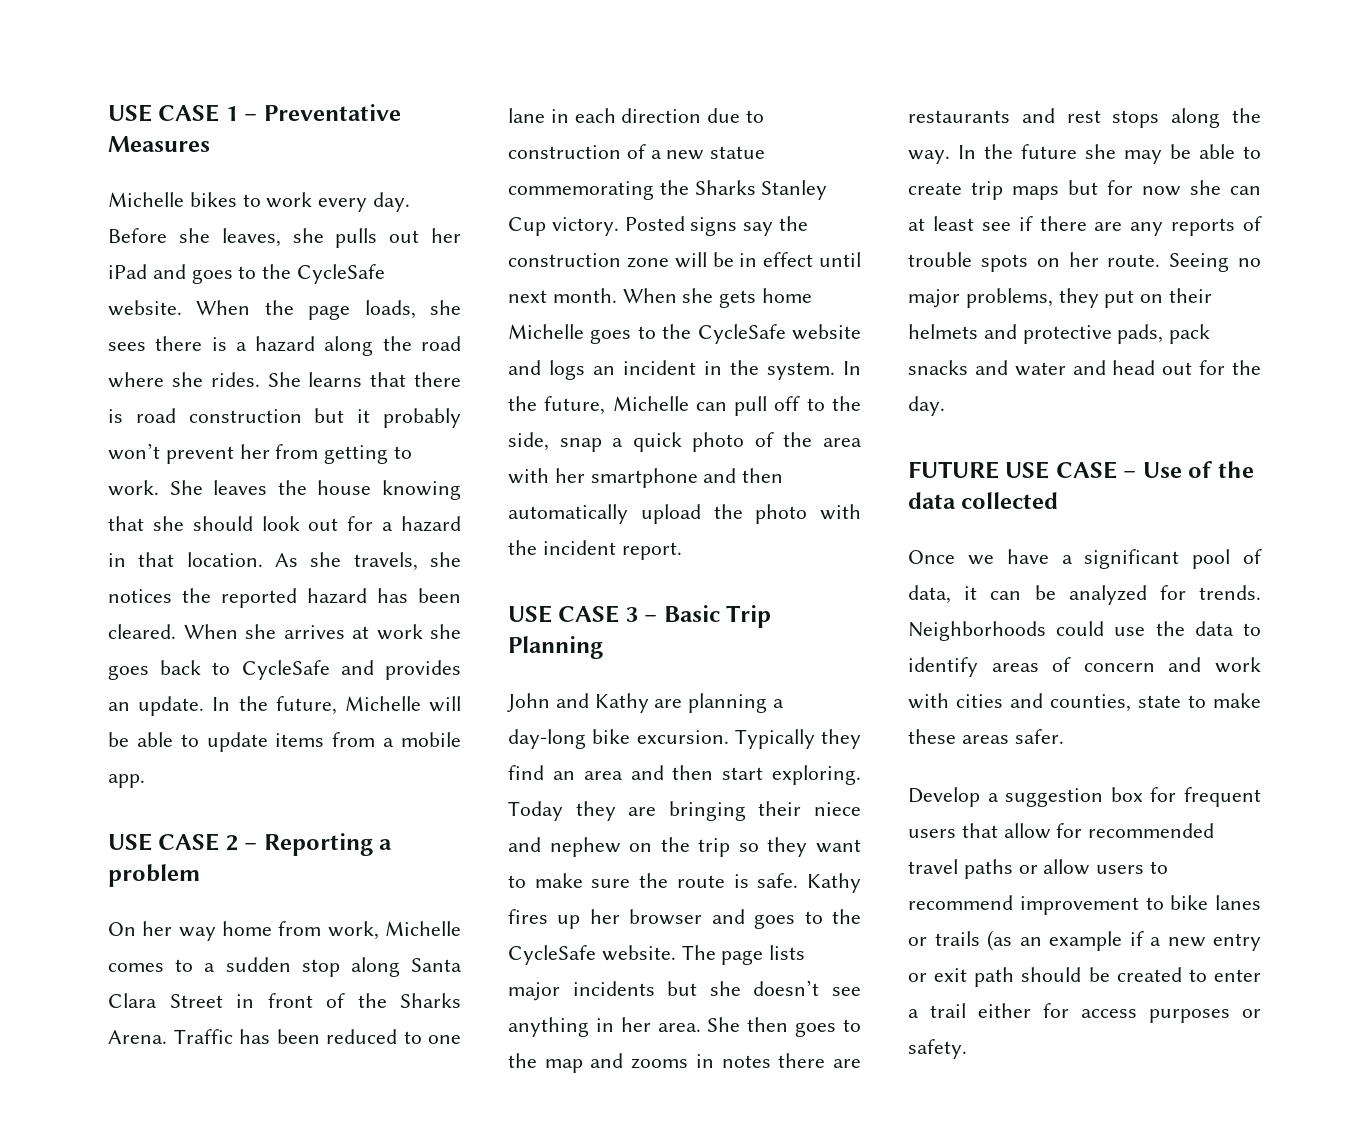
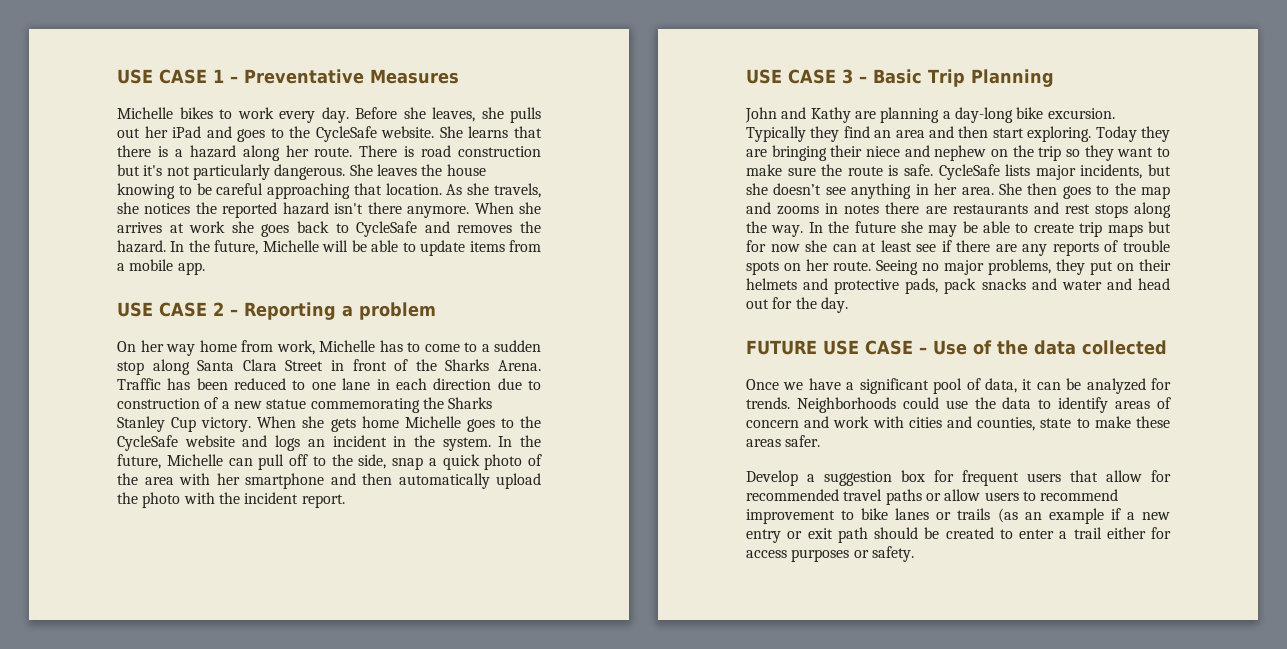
- When the page loads, she sees there is a hazard along the road where she rides. She learns that there is road construction but it probably won’t prevent her from getting to work.
+ She learns that there is a hazard along her route. There is road construction but it's not particularly dangerous.
- She leaves the house knowing that she should look out for a hazard in that location.
+ She leaves the house knowing to be careful approaching that location.
- As she travels, she notices the reported hazard has been cleared.
+ As she travels, she notices the reported hazard isn't there anymore.
- When she arrives at work she goes back to CycleSafe and provides an update.
+ When she arrives at work she goes back to CycleSafe and removes the hazard.
- On her way home from work, Michelle comes to a sudden stop along Santa Clara Street in front of the Sharks Arena.
+ On her way home from work, Michelle has to come to a sudden stop along Santa Clara Street in front of the Sharks Arena.
- Posted signs say the construction zone will be in effect until next month.
- Kathy fires up her browser and goes to the CycleSafe website. The page lists major incidents but she doesn’t see anything in her area.
+ CycleSafe lists major incidents, but she doesn’t see anything in her area.

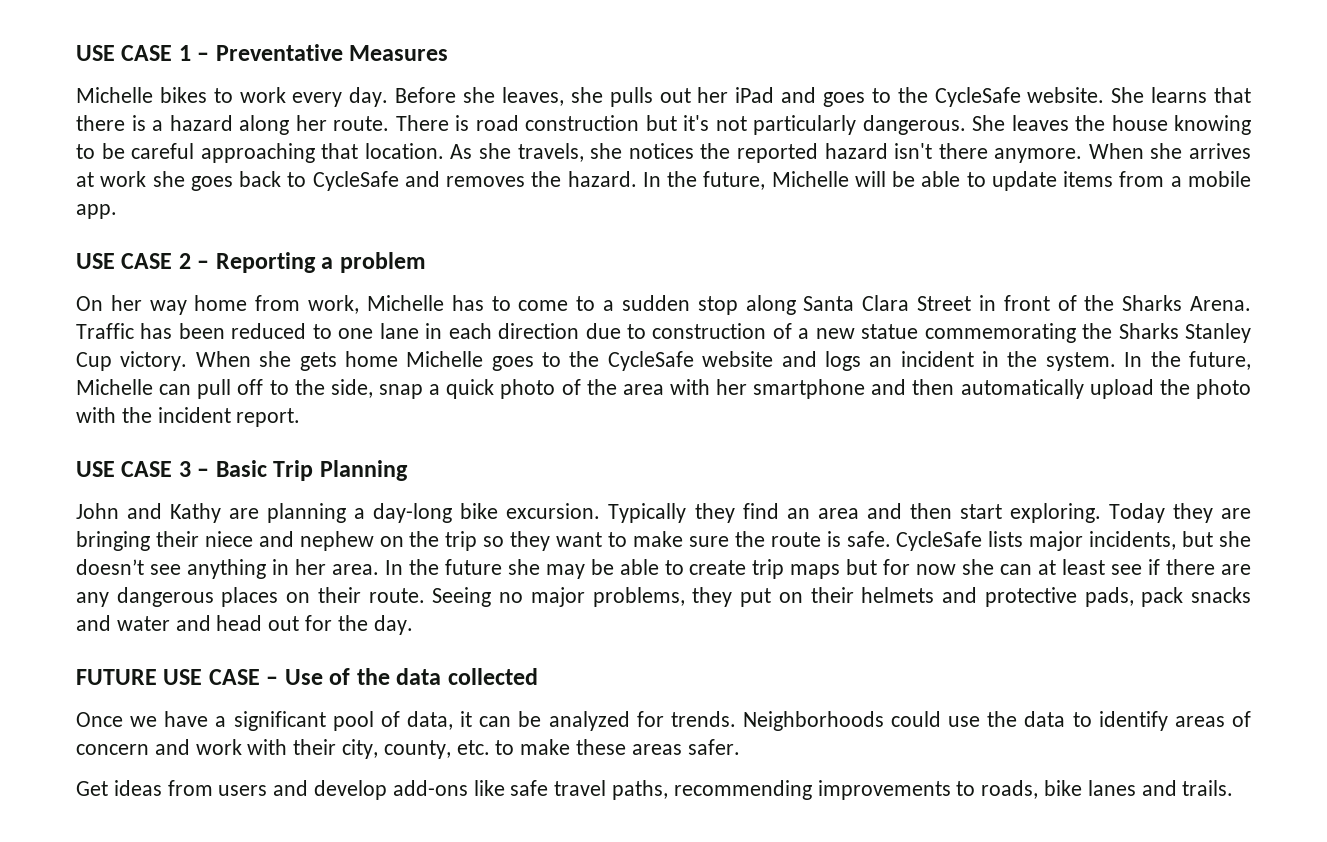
- She then goes to the map and zooms in notes there are restaurants and rest stops along the way.
- In the future she may be able to create trip maps but for now she can at least see if there are any reports of trouble spots on her route.
+ In the future she may be able to create trip maps but for now she can at least see if there are any dangerous places on their route.
- Neighborhoods could use the data to identify areas of concern and work with cities and counties, state to make these areas safer.
+ Neighborhoods could use the data to identify areas of concern and work with their city, county, etc. to make these areas safer.
- Develop a suggestion box for frequent users that allow for recommended travel paths or allow users to recommend improvement to bike lanes or trails (as an example if a new entry or exit path should be created to enter a trail either for access purposes or safety.
+ Get ideas from users and develop add-ons like safe travel paths, recommending improvements to roads, bike lanes and trails.

